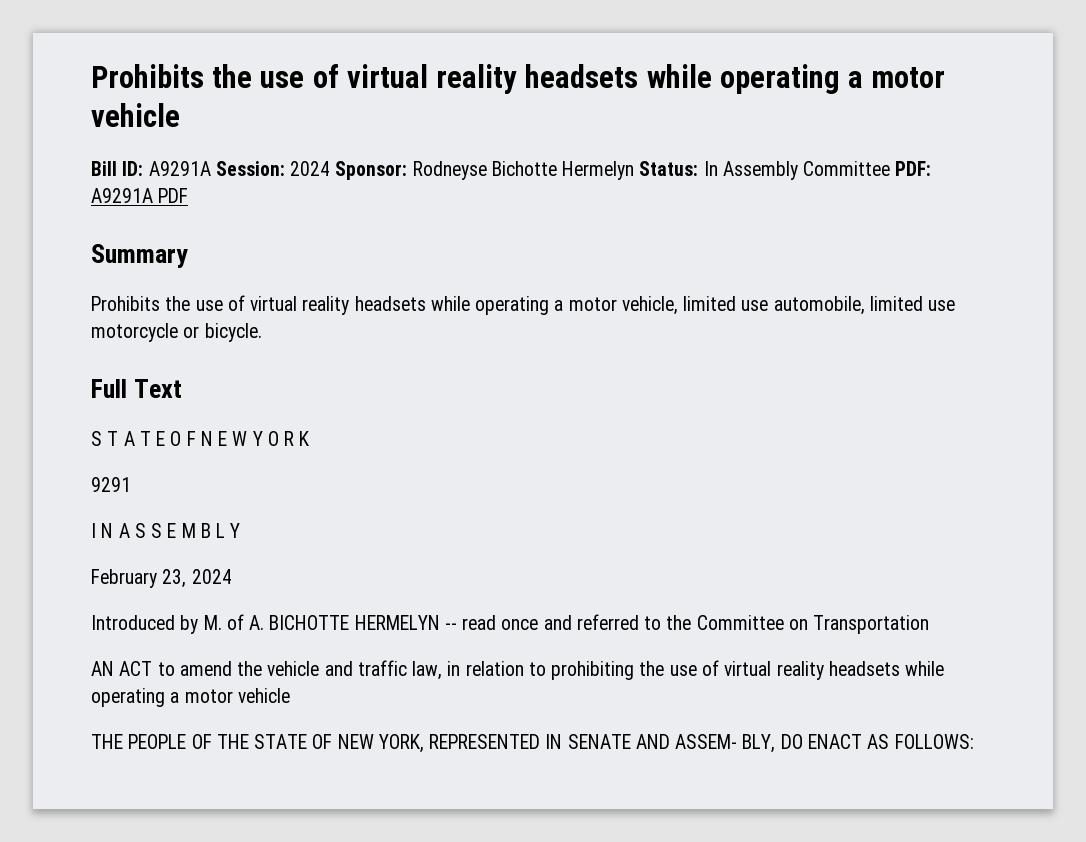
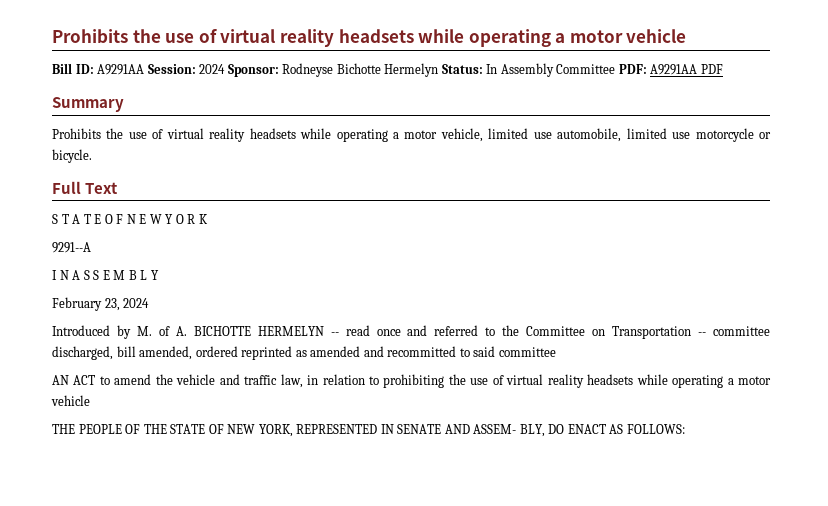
- Bill ID: A9291A Session: 2024 Sponsor: Rodneyse Bichotte Hermelyn Status: In Assembly Committee PDF: A9291A PDF
+ Bill ID: A9291AA Session: 2024 Sponsor: Rodneyse Bichotte Hermelyn Status: In Assembly Committee PDF: A9291AA PDF
- 9291
+ 9291--A
- Introduced by M. of A. BICHOTTE HERMELYN -- read once and referred to the Committee on Transportation
+ Introduced by M. of A. BICHOTTE HERMELYN -- read once and referred to the Committee on Transportation -- committee discharged, bill amended, ordered reprinted as amended and recommitted to said committee

